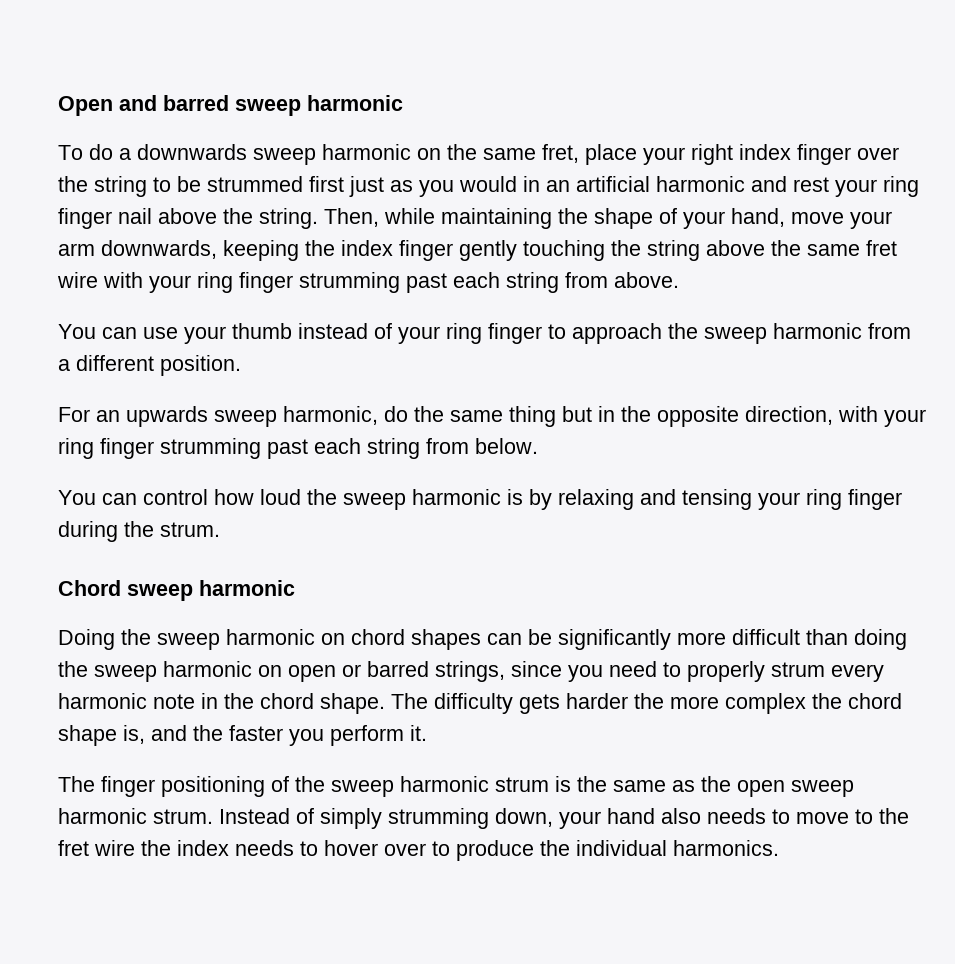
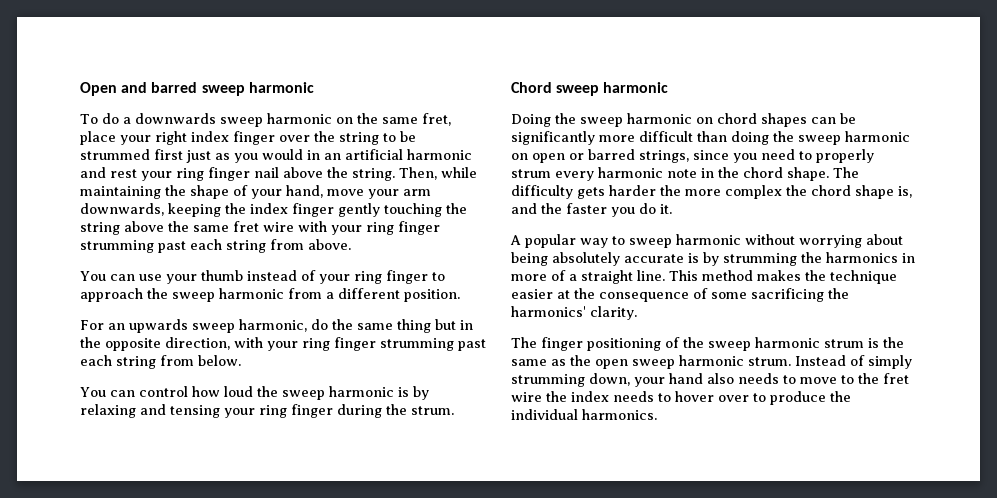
- The difficulty gets harder the more complex the chord shape is, and the faster you perform it.
+ The difficulty gets harder the more complex the chord shape is, and the faster you do it.
+ A popular way to sweep harmonic without worrying about being absolutely accurate is by strumming the harmonics in more of a straight line. This method makes the technique easier at the consequence of some sacrificing the harmonics' clarity.

